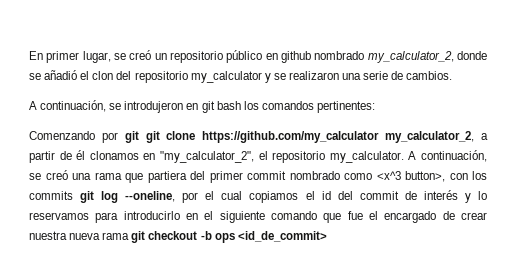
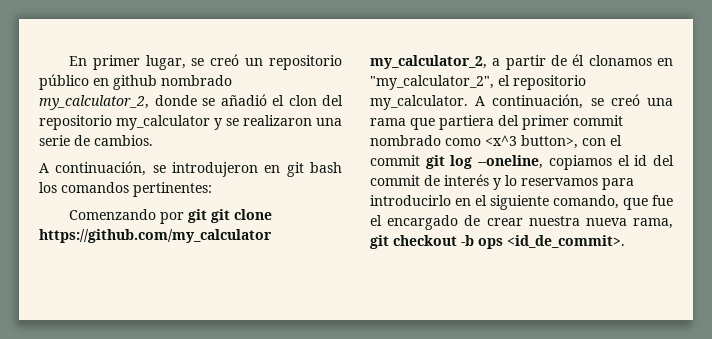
- A continuación, se creó una rama que partiera del primer commit nombrado como <x^3 button>, con los commits git log --oneline, por el cual copiamos el id del commit de interés y lo reservamos para introducirlo en el siguiente comando que fue el encargado de crear nuestra nueva rama git checkout -b ops <id_de_commit>
+ A continuación, se creó una rama que partiera del primer commit nombrado como <x^3 button>, con el commit git log --oneline, copiamos el id del commit de interés y lo reservamos para introducirlo en el siguiente comando, que fue el encargado de crear nuestra nueva rama, git checkout -b ops <id_de_commit>.

